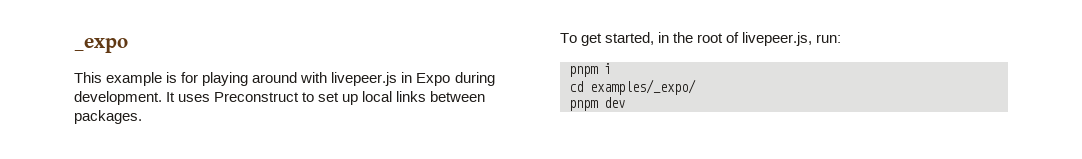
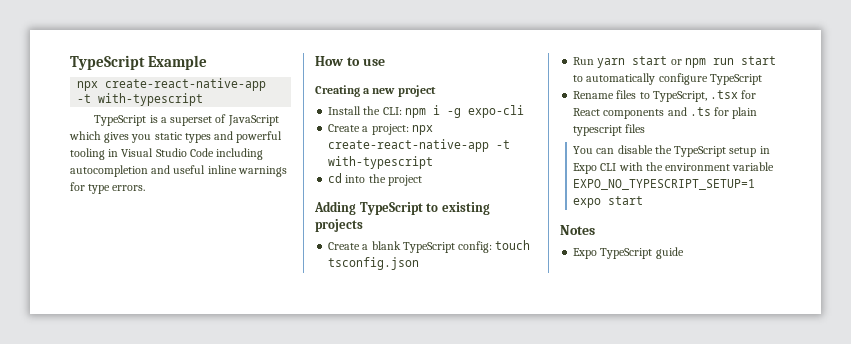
- _expo
- This example is for playing around with livepeer.js in Expo during development. It uses Preconstruct to set up local links between packages.
- To get started, in the root of livepeer.js, run:
- pnpm i
- cd examples/_expo/
- pnpm dev
+ TypeScript Example
+ npx create-react-native-app -t with-typescript
+ TypeScript is a superset of JavaScript which gives you static types and powerful tooling in Visual Studio Code including autocompletion and useful inline warnings for type errors.
+ How to use
+ Creating a new project
+ Install the CLI: npm i -g expo-cli
+ Create a project: npx create-react-native-app -t with-typescript
+ cd into the project
+ Adding TypeScript to existing projects
+ Create a blank TypeScript config: touch tsconfig.json
+ Run yarn start or npm run start to automatically configure TypeScript
+ Rename files to TypeScript, .tsx for React components and .ts for plain typescript files
+ You can disable the TypeScript setup in Expo CLI with the environment variable EXPO_NO_TYPESCRIPT_SETUP=1 expo start
+ Notes
+ Expo TypeScript guide

